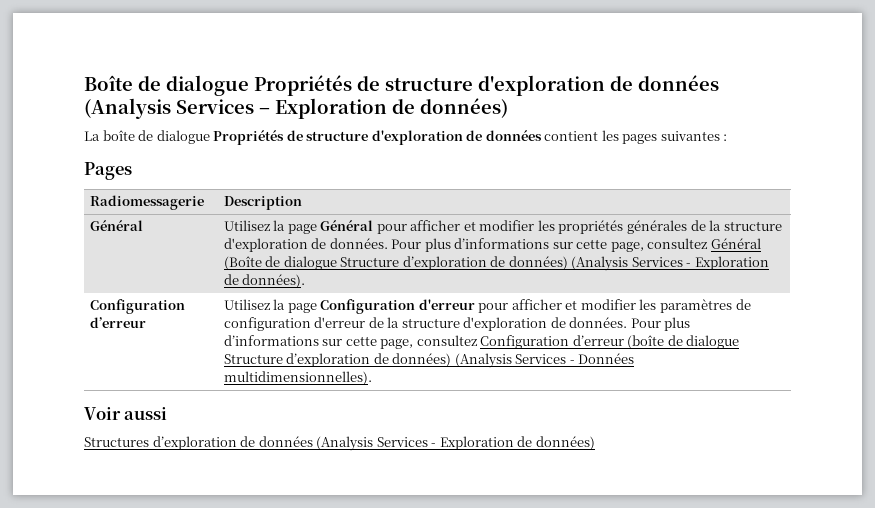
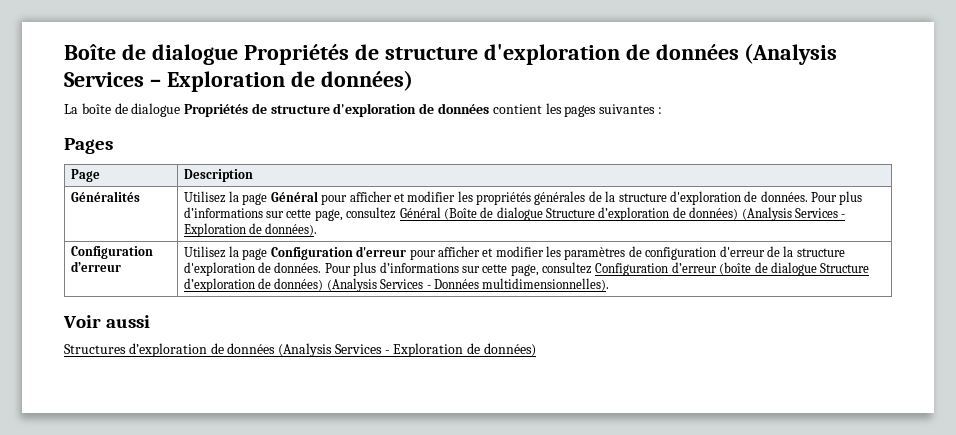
- Radiomessagerie | Description
+ Page | Description
- Général | Utilisez la page Général pour afficher et modifier les propriétés générales de la structure d'exploration de données. Pour plus d’informations sur cette page, consultez Général (Boîte de dialogue Structure d’exploration de données) (Analysis Services - Exploration de données).
+ Généralités | Utilisez la page Général pour afficher et modifier les propriétés générales de la structure d'exploration de données. Pour plus d’informations sur cette page, consultez Général (Boîte de dialogue Structure d’exploration de données) (Analysis Services - Exploration de données).

